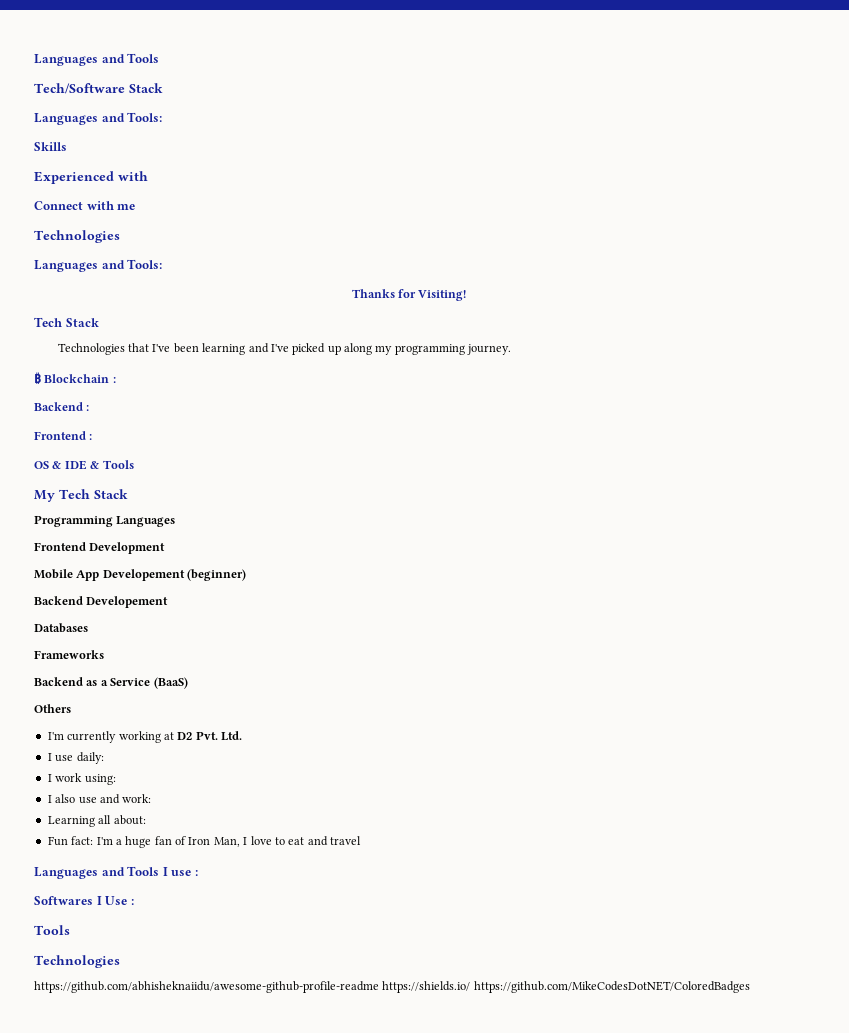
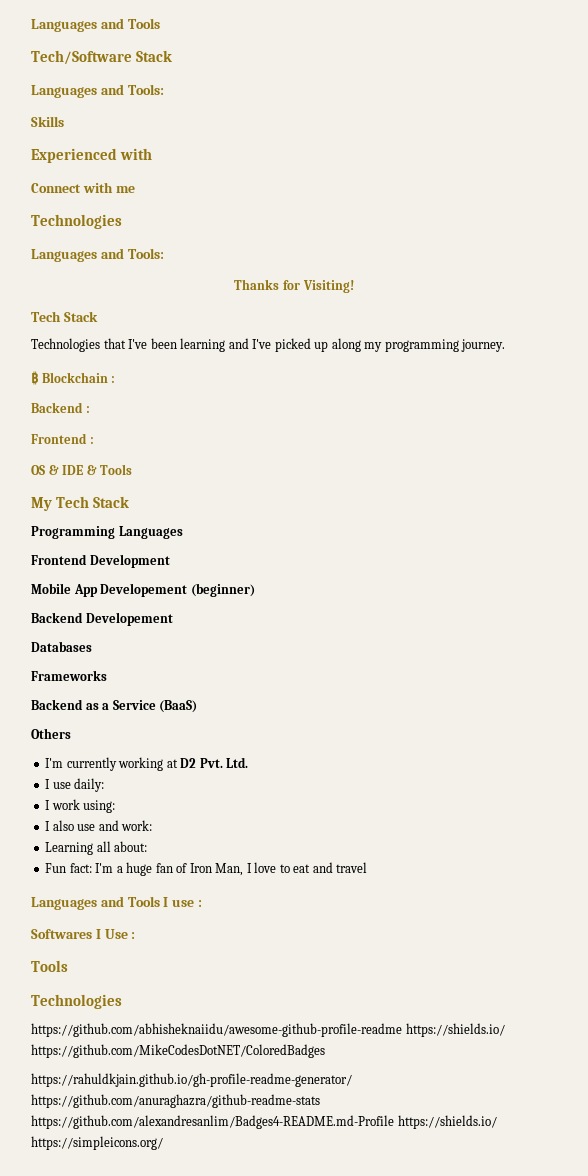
+ https://rahuldkjain.github.io/gh-profile-readme-generator/ https://github.com/anuraghazra/github-readme-stats https://github.com/alexandresanlim/Badges4-README.md-Profile https://shields.io/ https://simpleicons.org/

